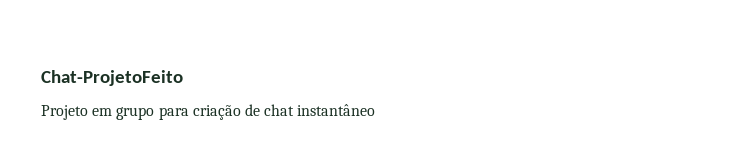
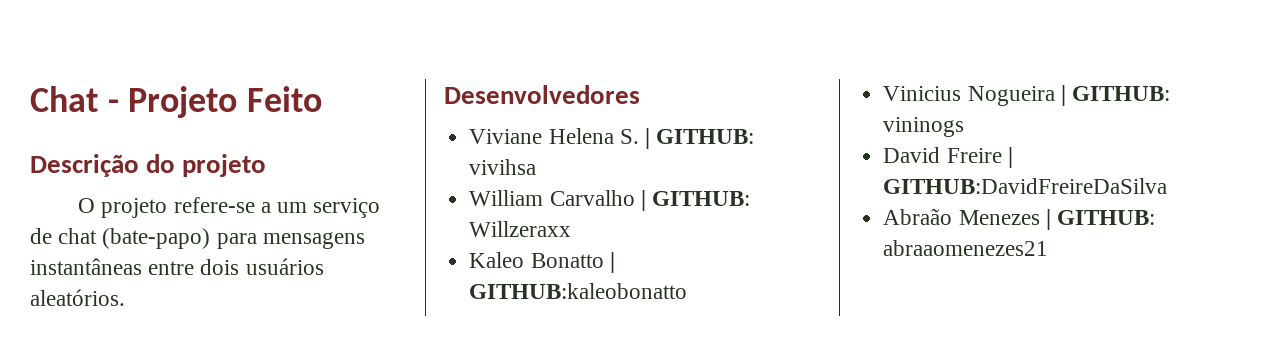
- Chat-ProjetoFeito
- Projeto em grupo para criação de chat instantâneo
+ Chat - Projeto Feito
+ Descrição do projeto
+ O projeto refere-se a um serviço de chat (bate-papo) para mensagens instantâneas entre dois usuários aleatórios.
+ Desenvolvedores
+ Viviane Helena S. | GITHUB: vivihsa
+ William Carvalho | GITHUB: Willzeraxx
+ Kaleo Bonatto | GITHUB:kaleobonatto
+ Vinicius Nogueira | GITHUB: vininogs
+ David Freire | GITHUB:DavidFreireDaSilva
+ Abraão Menezes | GITHUB: abraaomenezes21

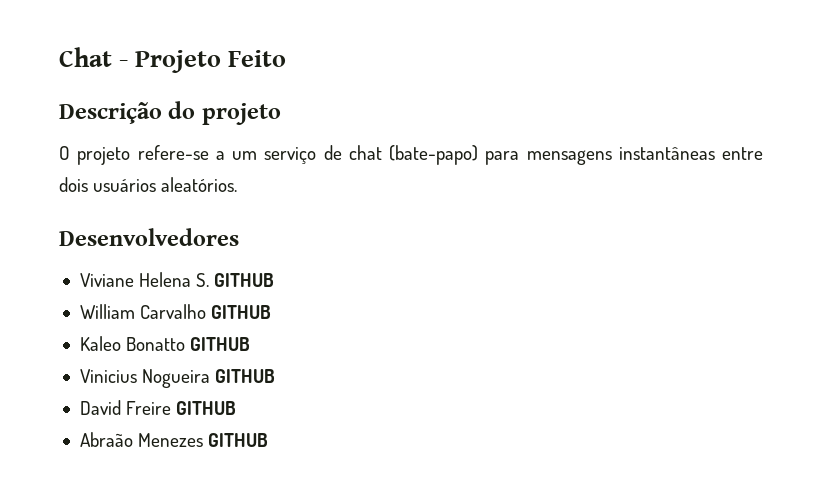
- Viviane Helena S. | GITHUB: vivihsa
+ Viviane Helena S. GITHUB
- William Carvalho | GITHUB: Willzeraxx
+ William Carvalho GITHUB
- Kaleo Bonatto | GITHUB:kaleobonatto
+ Kaleo Bonatto GITHUB
- Vinicius Nogueira | GITHUB: vininogs
+ Vinicius Nogueira GITHUB
- David Freire | GITHUB:DavidFreireDaSilva
+ David Freire GITHUB
- Abraão Menezes | GITHUB: abraaomenezes21
+ Abraão Menezes GITHUB

